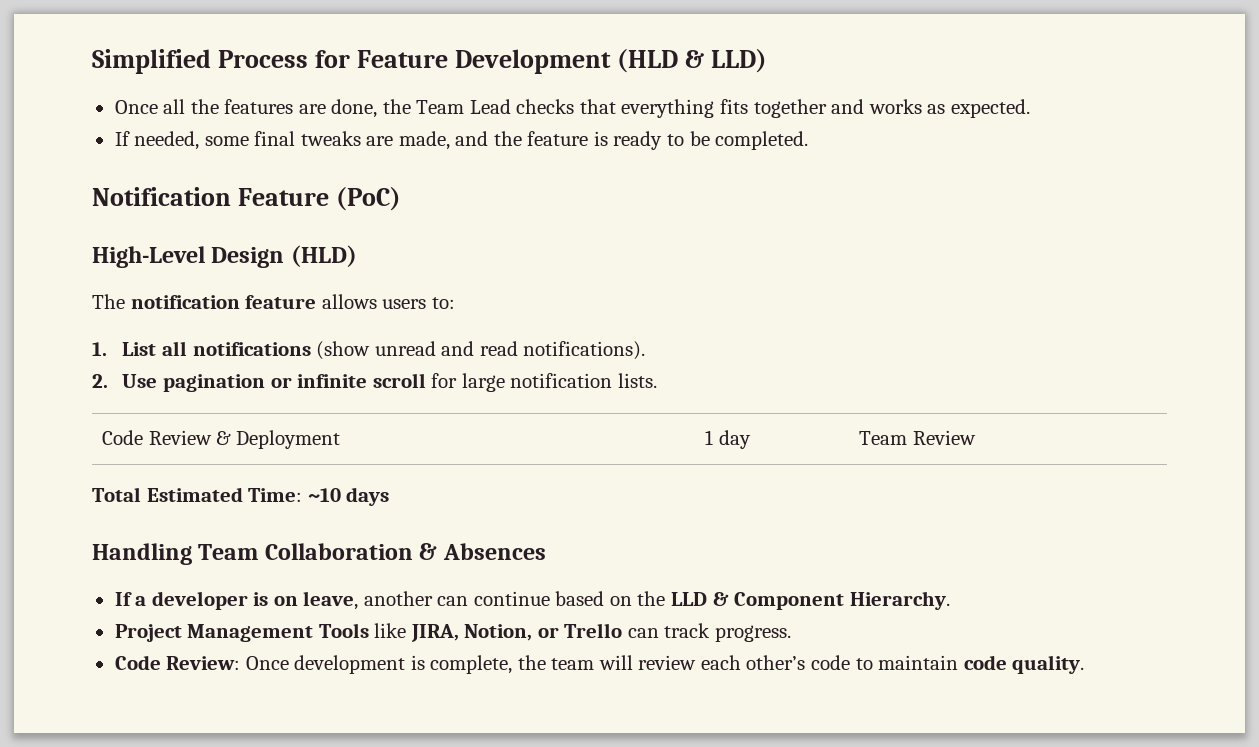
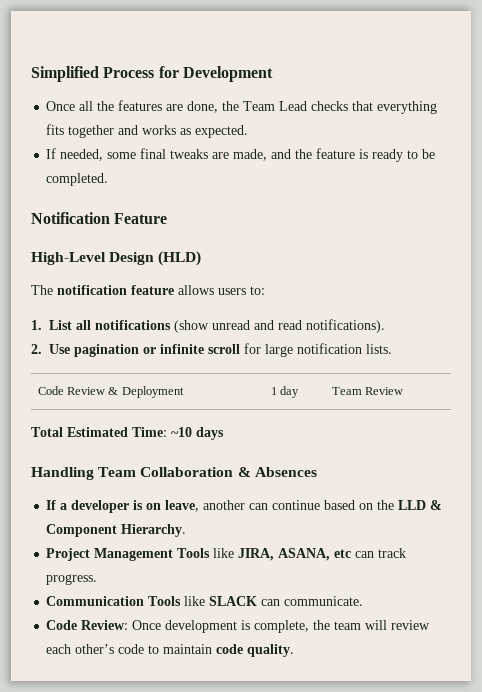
- Simplified Process for Feature Development (HLD & LLD)
+ Simplified Process for Development
- Notification Feature (PoC)
+ Notification Feature
- Project Management Tools like JIRA, Notion, or Trello can track progress.
+ Project Management Tools like JIRA, ASANA, etc can track progress.
+ Communication Tools like SLACK can communicate.

